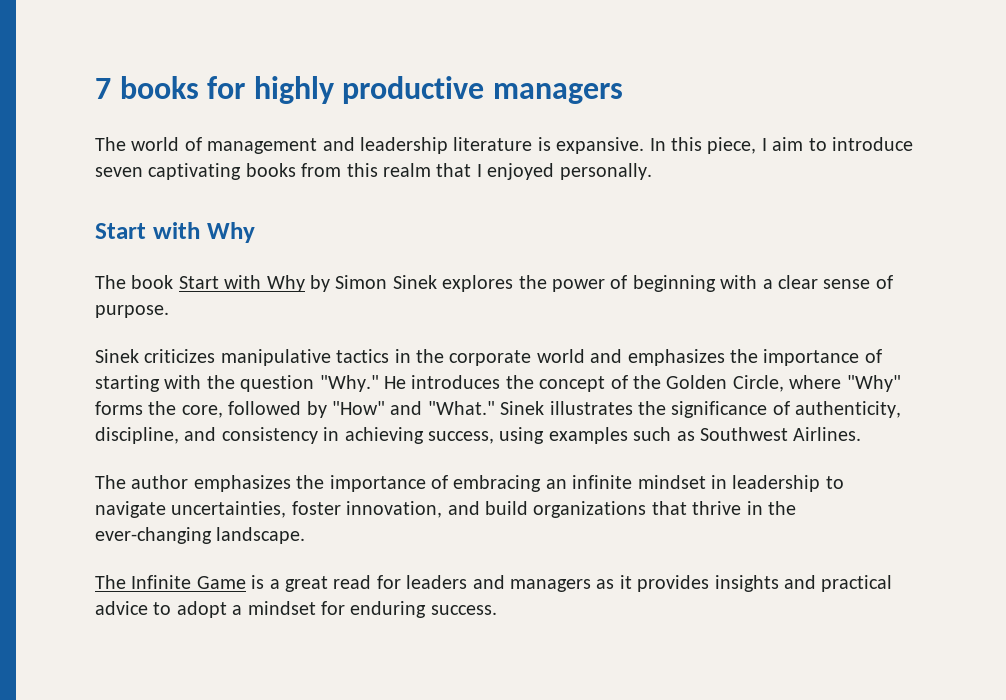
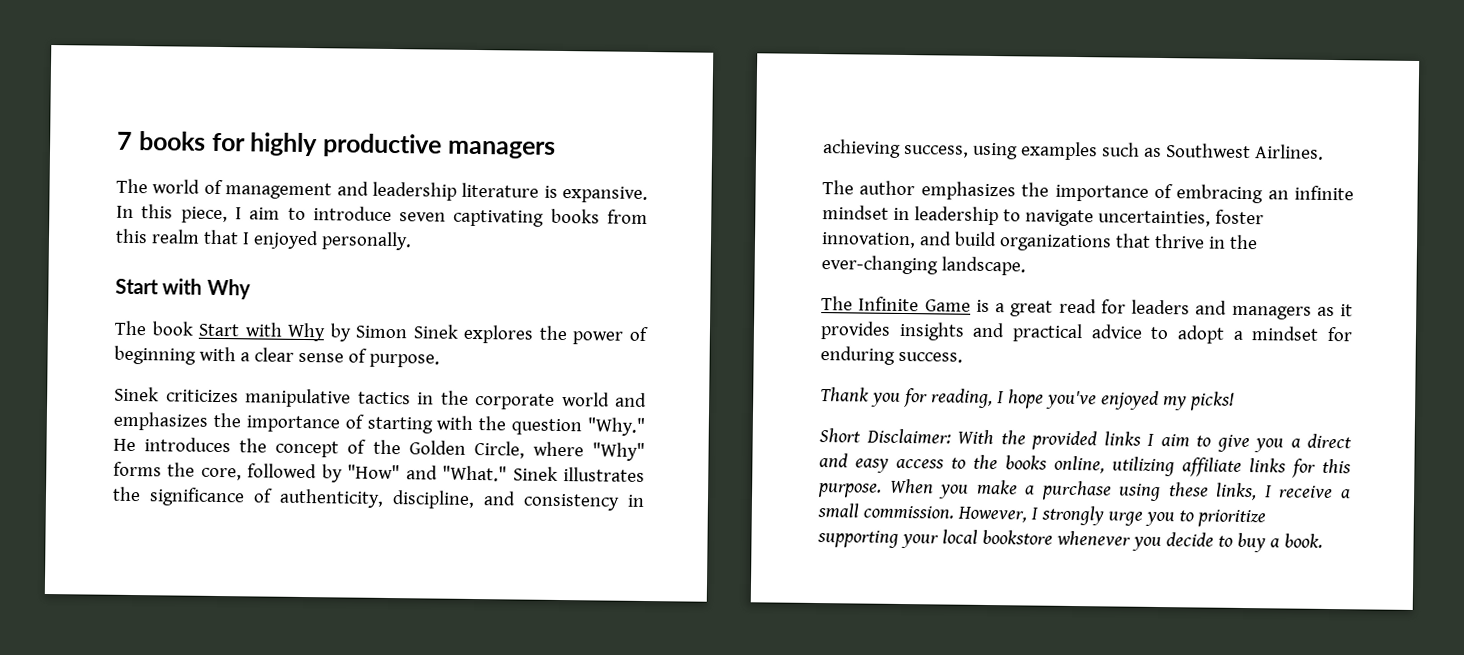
+ Thank you for reading, I hope you've enjoyed my picks!
+ Short Disclaimer: With the provided links I aim to give you a direct and easy access to the books online, utilizing affiliate links for this purpose. When you make a purchase using these links, I receive a small commission. However, I strongly urge you to prioritize supporting your local bookstore whenever you decide to buy a book.

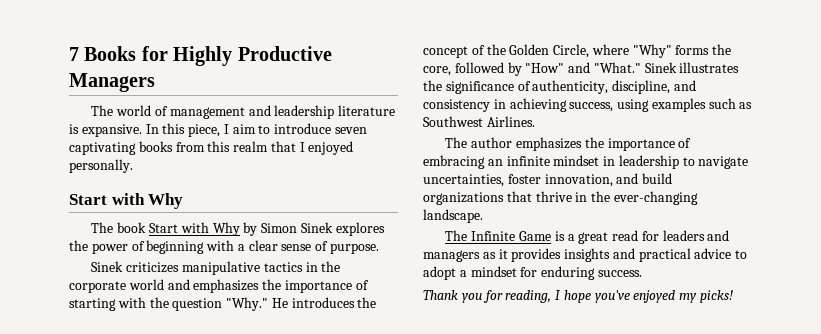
- 7 books for highly productive managers
+ 7 Books for Highly Productive Managers
- Short Disclaimer: With the provided links I aim to give you a direct and easy access to the books online, utilizing affiliate links for this purpose. When you make a purchase using these links, I receive a small commission. However, I strongly urge you to prioritize supporting your local bookstore whenever you decide to buy a book.

